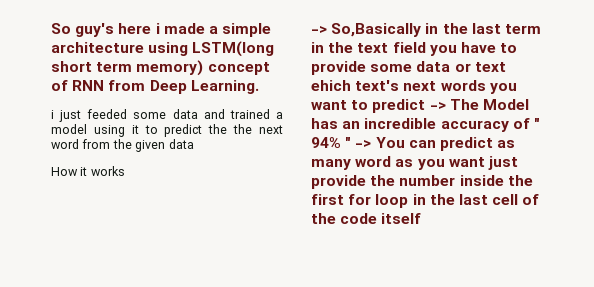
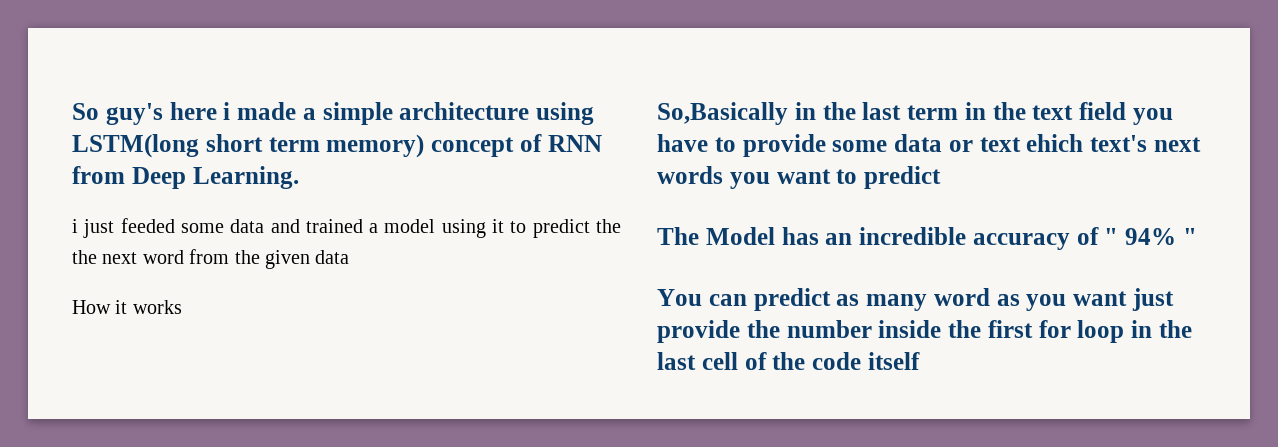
- -> So,Basically in the last term in the text field you have to provide some data or text ehich text's next words you want to predict -> The Model has an incredible accuracy of " 94% " -> You can predict as many word as you want just provide the number inside the first for loop in the last cell of the code itself
+ So,Basically in the last term in the text field you have to provide some data or text ehich text's next words you want to predict
+ The Model has an incredible accuracy of " 94% "
+ You can predict as many word as you want just provide the number inside the first for loop in the last cell of the code itself

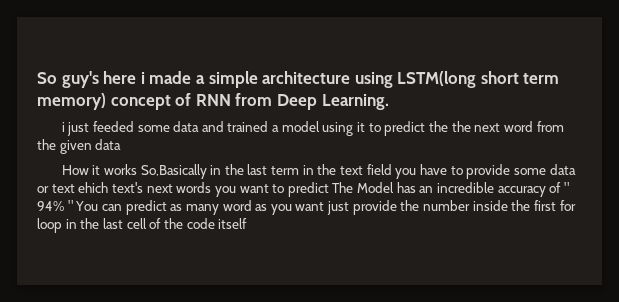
- How it works
- So,Basically in the last term in the text field you have to provide some data or text ehich text's next words you want to predict
- The Model has an incredible accuracy of " 94% "
- You can predict as many word as you want just provide the number inside the first for loop in the last cell of the code itself
+ How it works So,Basically in the last term in the text field you have to provide some data or text ehich text's next words you want to predict The Model has an incredible accuracy of " 94% " You can predict as many word as you want just provide the number inside the first for loop in the last cell of the code itself

